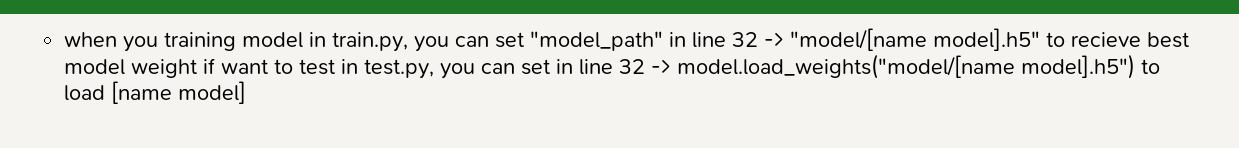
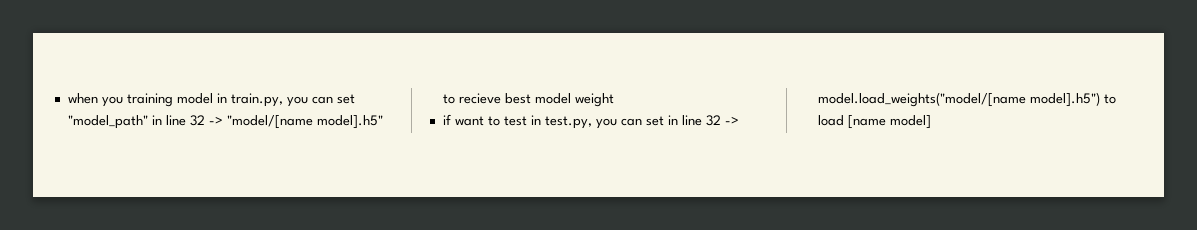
- when you training model in train.py, you can set "model_path" in line 32 -> "model/[name model].h5" to recieve best model weight if want to test in test.py, you can set in line 32 -> model.load_weights("model/[name model].h5") to load [name model]
+ when you training model in train.py, you can set "model_path" in line 32 -> "model/[name model].h5" to recieve best model weight
+ if want to test in test.py, you can set in line 32 -> model.load_weights("model/[name model].h5") to load [name model]

